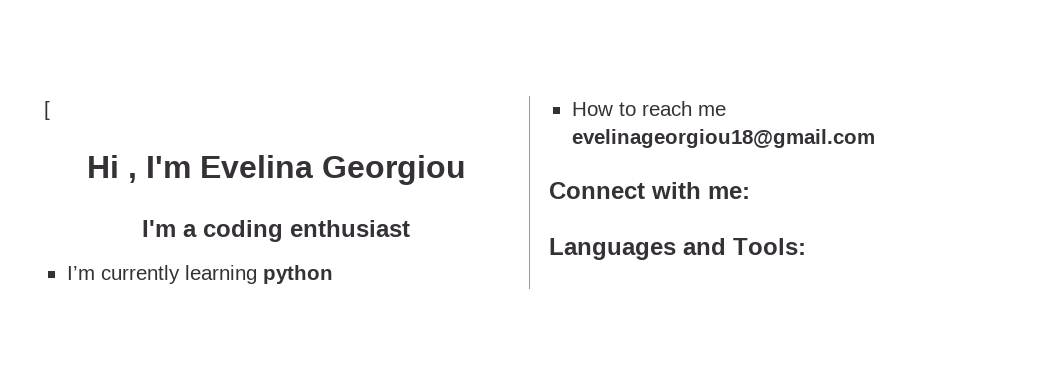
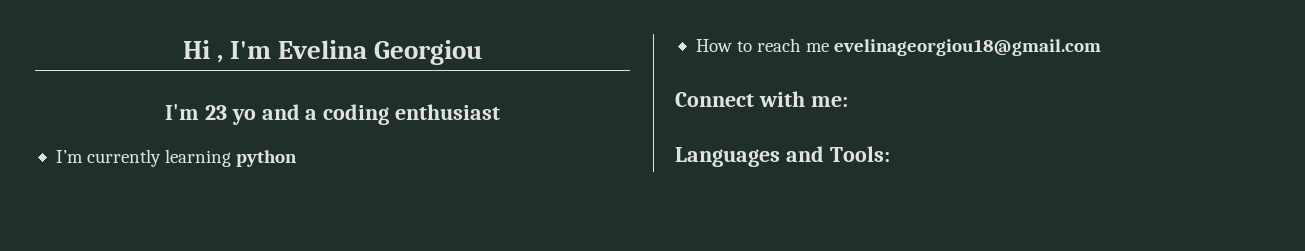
- [
- I'm a coding enthusiast
+ I'm 23 yo and a coding enthusiast

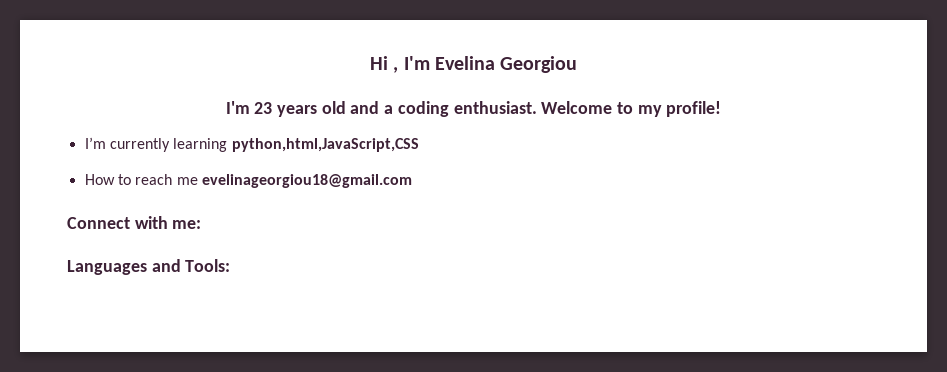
- I'm 23 yo and a coding enthusiast
+ I'm 23 years old and a coding enthusiast. Welcome to my profile!
- I’m currently learning python
+ I’m currently learning python,html,JavaScript,CSS

